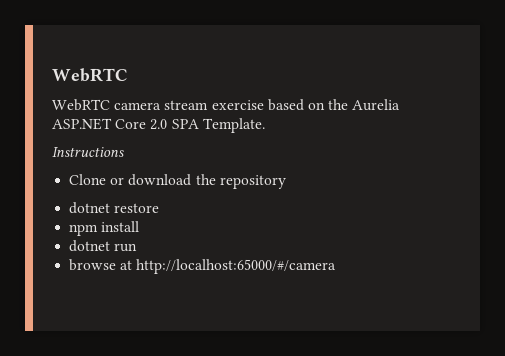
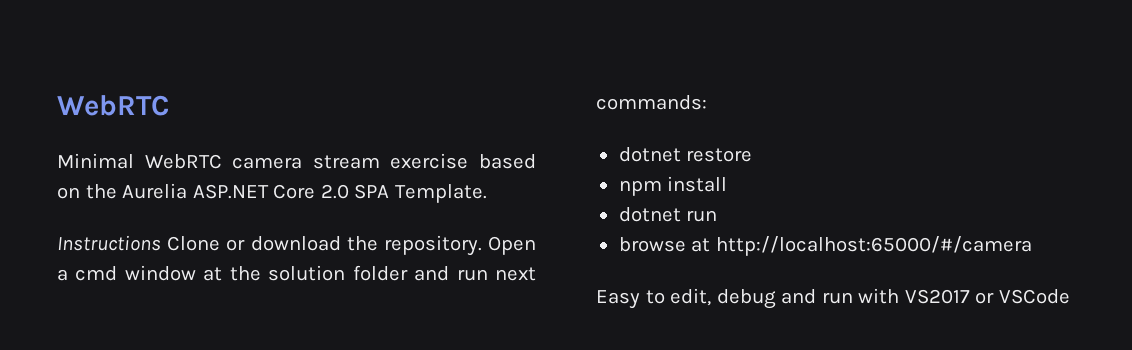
- WebRTC camera stream exercise based on the Aurelia ASP.NET Core 2.0 SPA Template.
+ Minimal WebRTC camera stream exercise based on the Aurelia ASP.NET Core 2.0 SPA Template.
- Instructions
- Clone or download the repository
+ Instructions Clone or download the repository. Open a cmd window at the solution folder and run next commands:
+ Easy to edit, debug and run with VS2017 or VSCode

